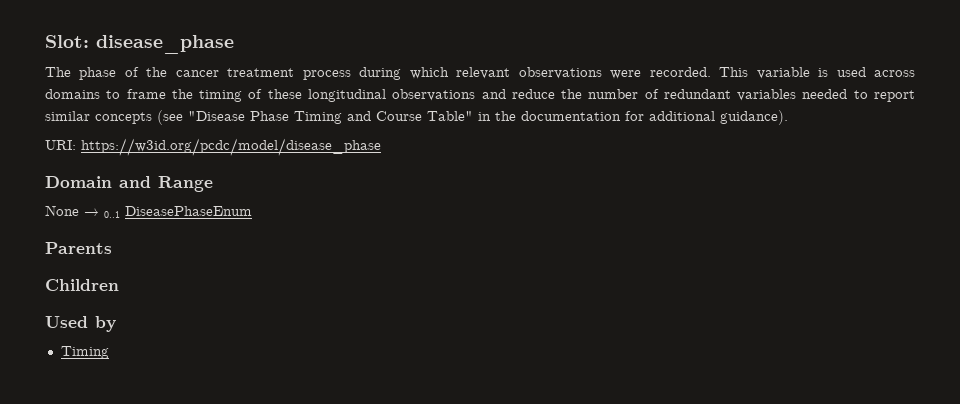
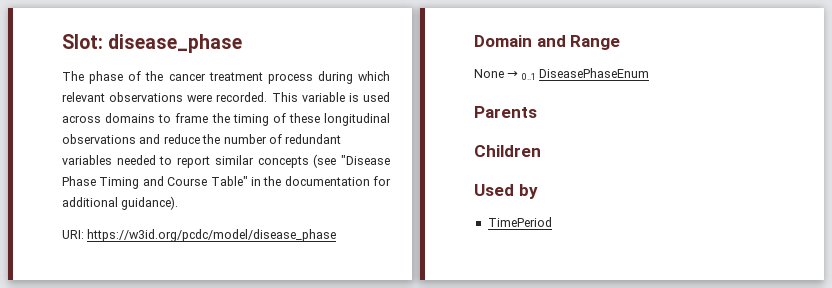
  Used by
- Timing
+ TimePeriod

